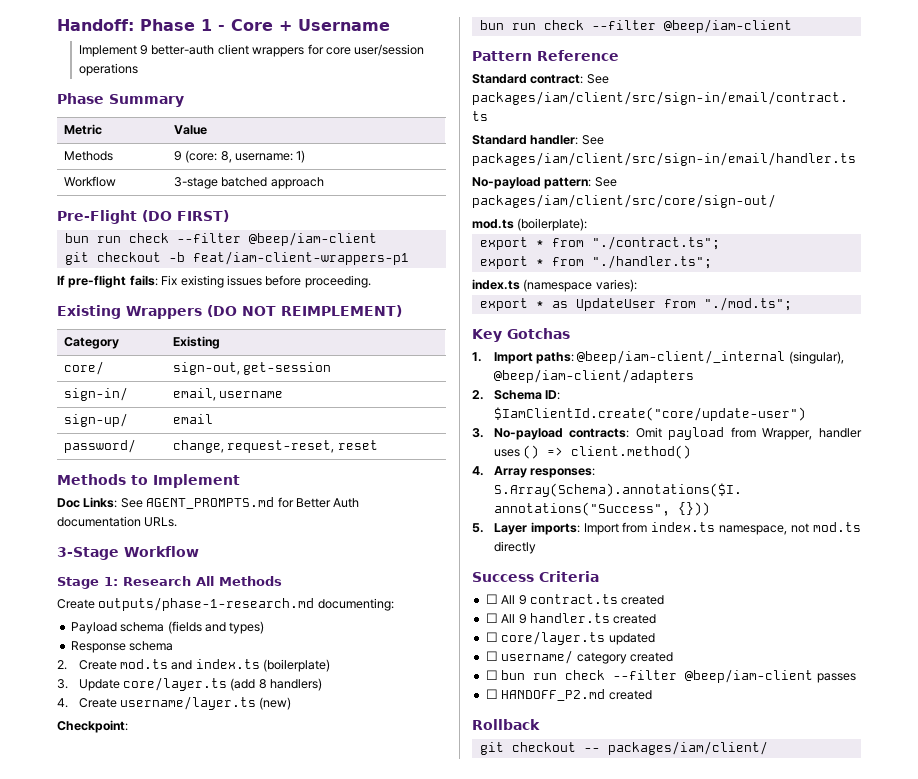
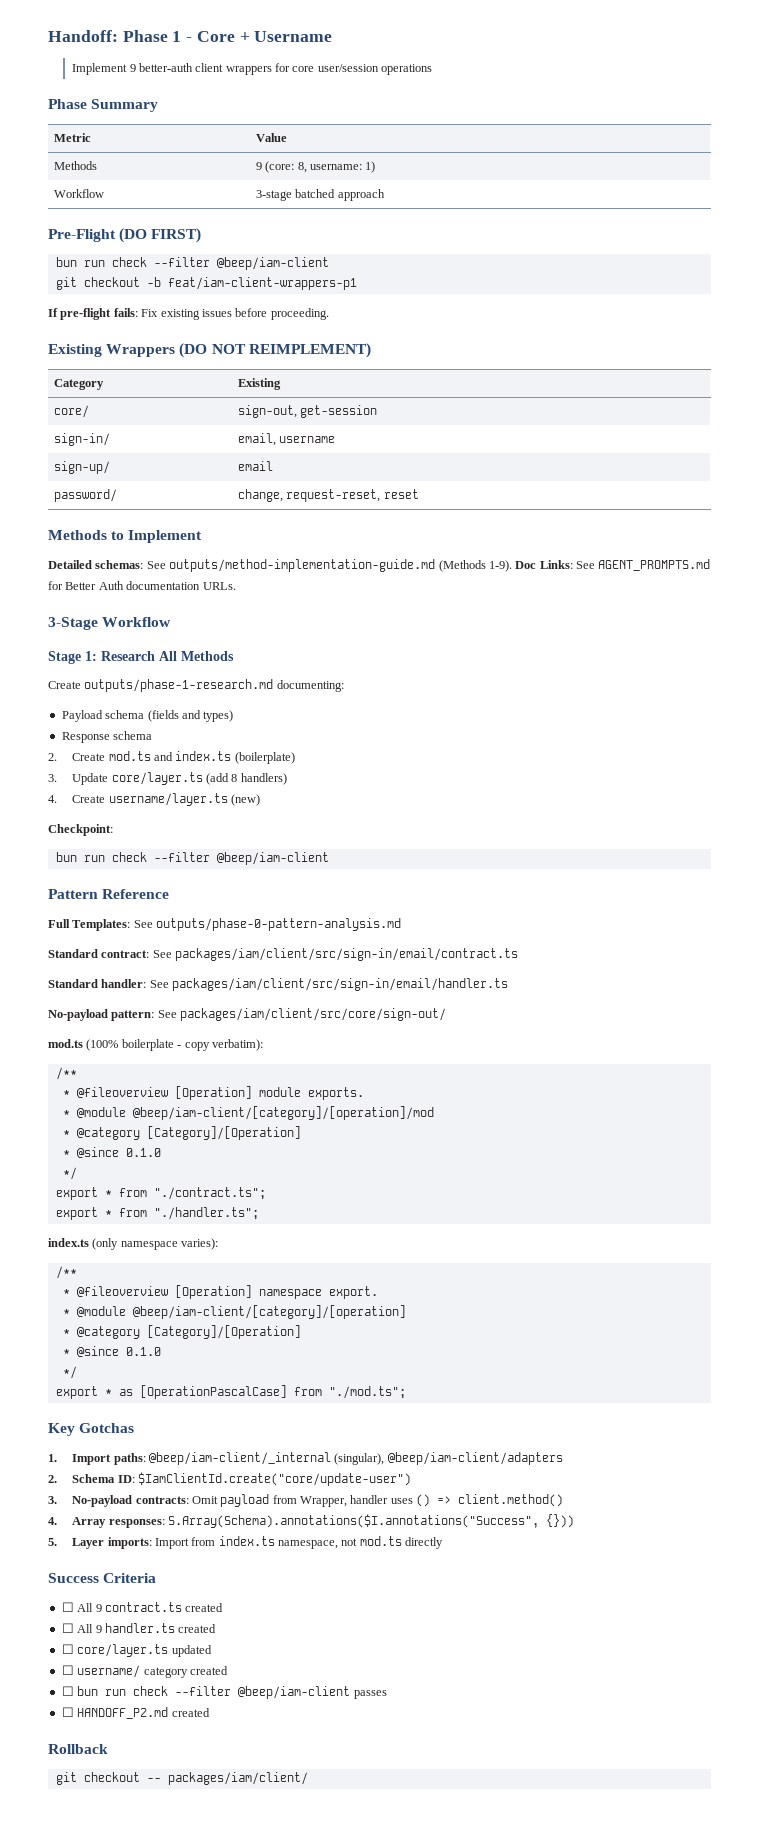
+ Detailed schemas: See outputs/method-implementation-guide.md (Methods 1-9).
+ Full Templates: See outputs/phase-0-pattern-analysis.md
- mod.ts (boilerplate):
+ mod.ts (100% boilerplate - copy verbatim):
+ /**
+ * @fileoverview [Operation] module exports.
+ * @module @beep/iam-client/[category]/[operation]/mod
+ * @category [Category]/[Operation]
+ * @since 0.1.0
+ */
- index.ts (namespace varies):
+ index.ts (only namespace varies):
+ /**
+ * @fileoverview [Operation] namespace export.
+ * @module @beep/iam-client/[category]/[operation]
+ * @category [Category]/[Operation]
+ * @since 0.1.0
+ */
- export * as UpdateUser from "./mod.ts";
+ export * as [OperationPascalCase] from "./mod.ts";

